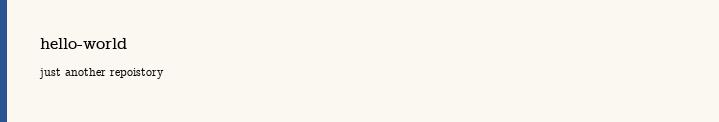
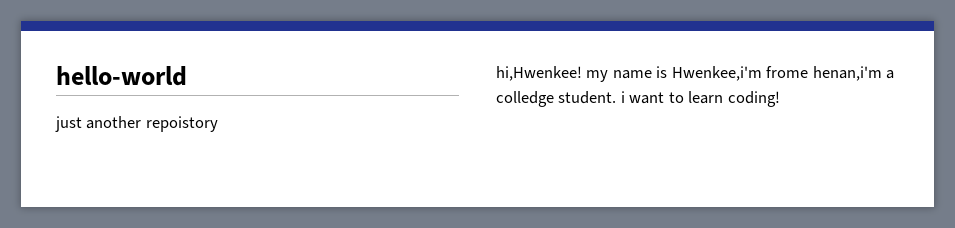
+ hi,Hwenkee! my name is Hwenkee,i'm frome henan,i'm a colledge student. i want to learn coding!

